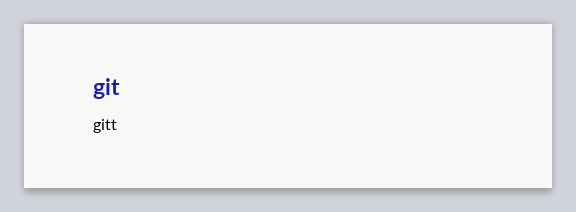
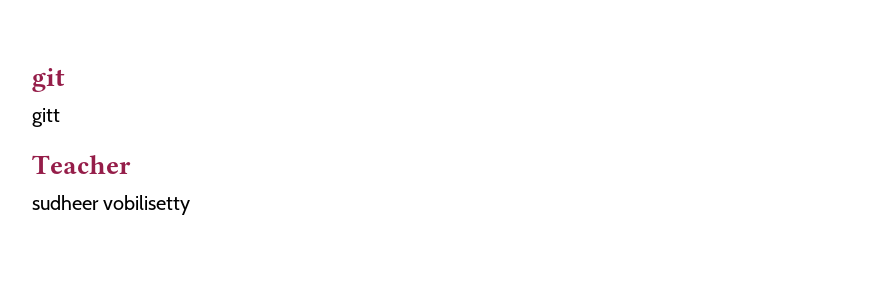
+ Teacher
+ sudheer vobilisetty

